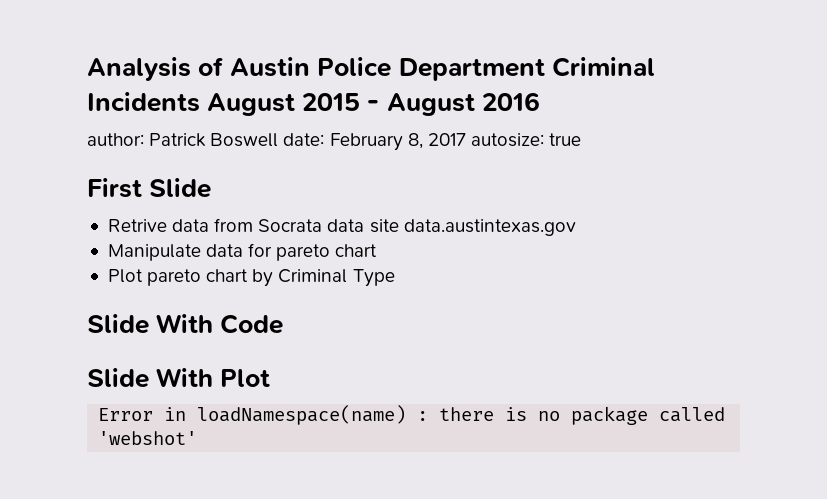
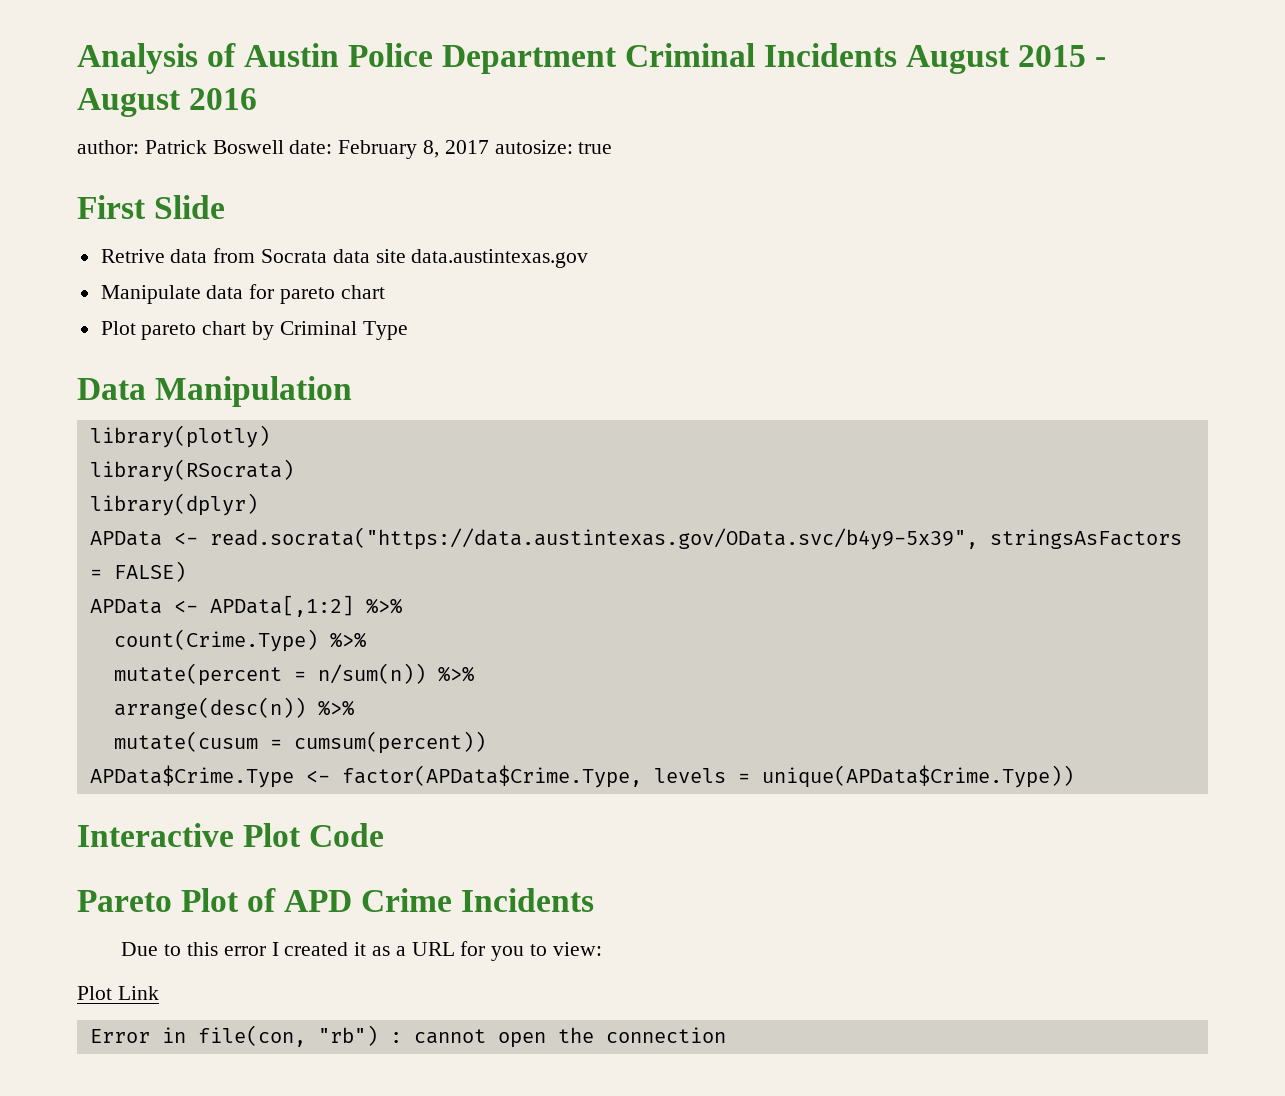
- Slide With Code
+ Data Manipulation
+ library(plotly)
+ library(RSocrata)
+ library(dplyr)
+ APData <- read.socrata("https://data.austintexas.gov/OData.svc/b4y9-5x39", stringsAsFactors = FALSE)
+ APData <- APData[,1:2] %>%
+ count(Crime.Type) %>%
+ mutate(percent = n/sum(n)) %>%
+ arrange(desc(n)) %>%
+ mutate(cusum = cumsum(percent))
+ APData$Crime.Type <- factor(APData$Crime.Type, levels = unique(APData$Crime.Type))
+ Interactive Plot Code
- Slide With Plot
- Error in loadNamespace(name) : there is no package called 'webshot'
+ Pareto Plot of APD Crime Incidents
+ Due to this error I created it as a URL for you to view:
+ Plot Link
+ Error in file(con, "rb") : cannot open the connection

